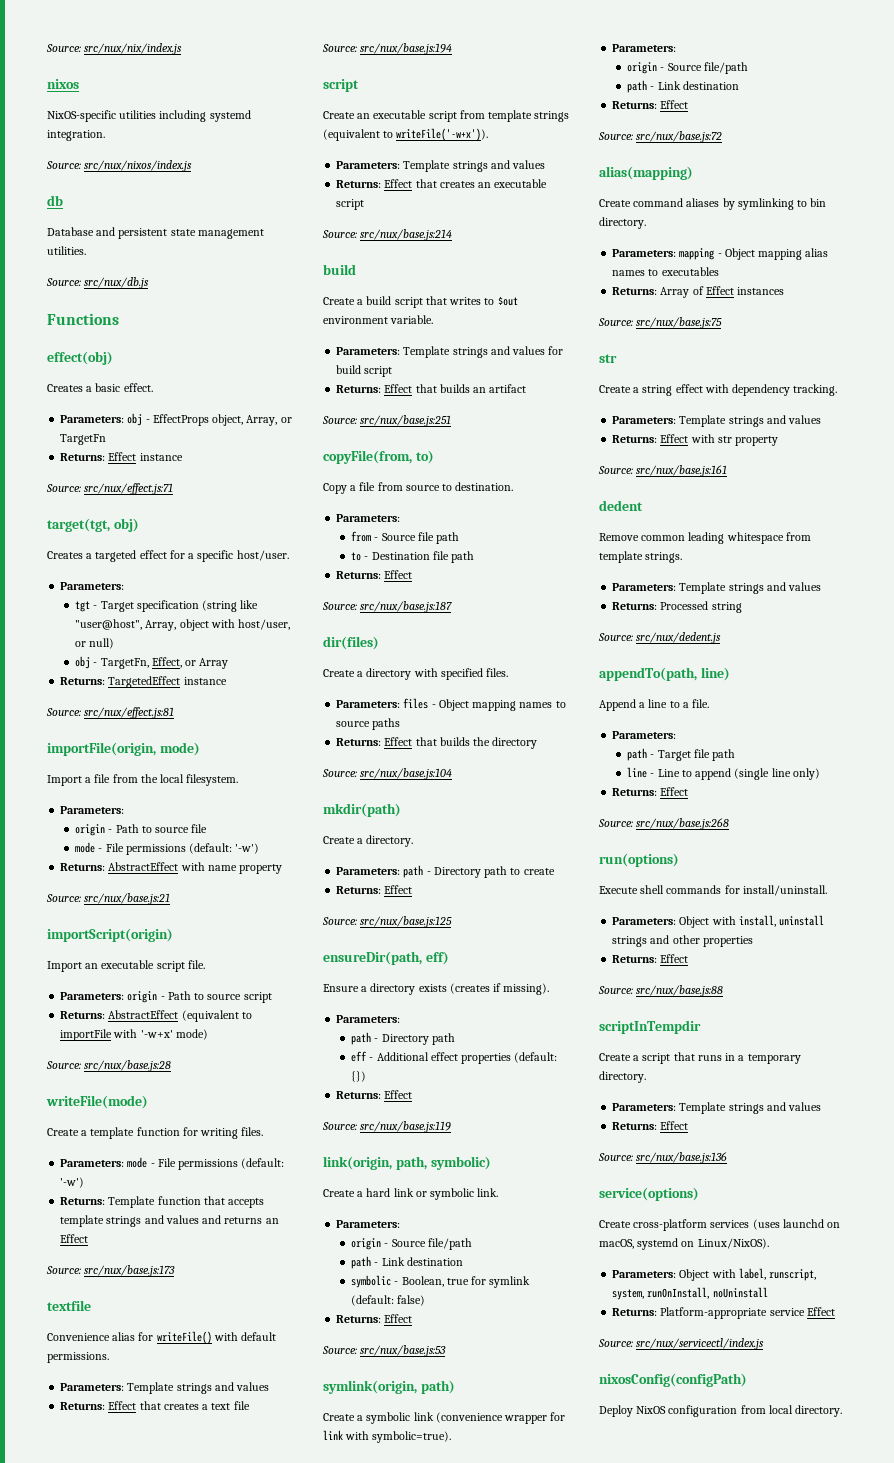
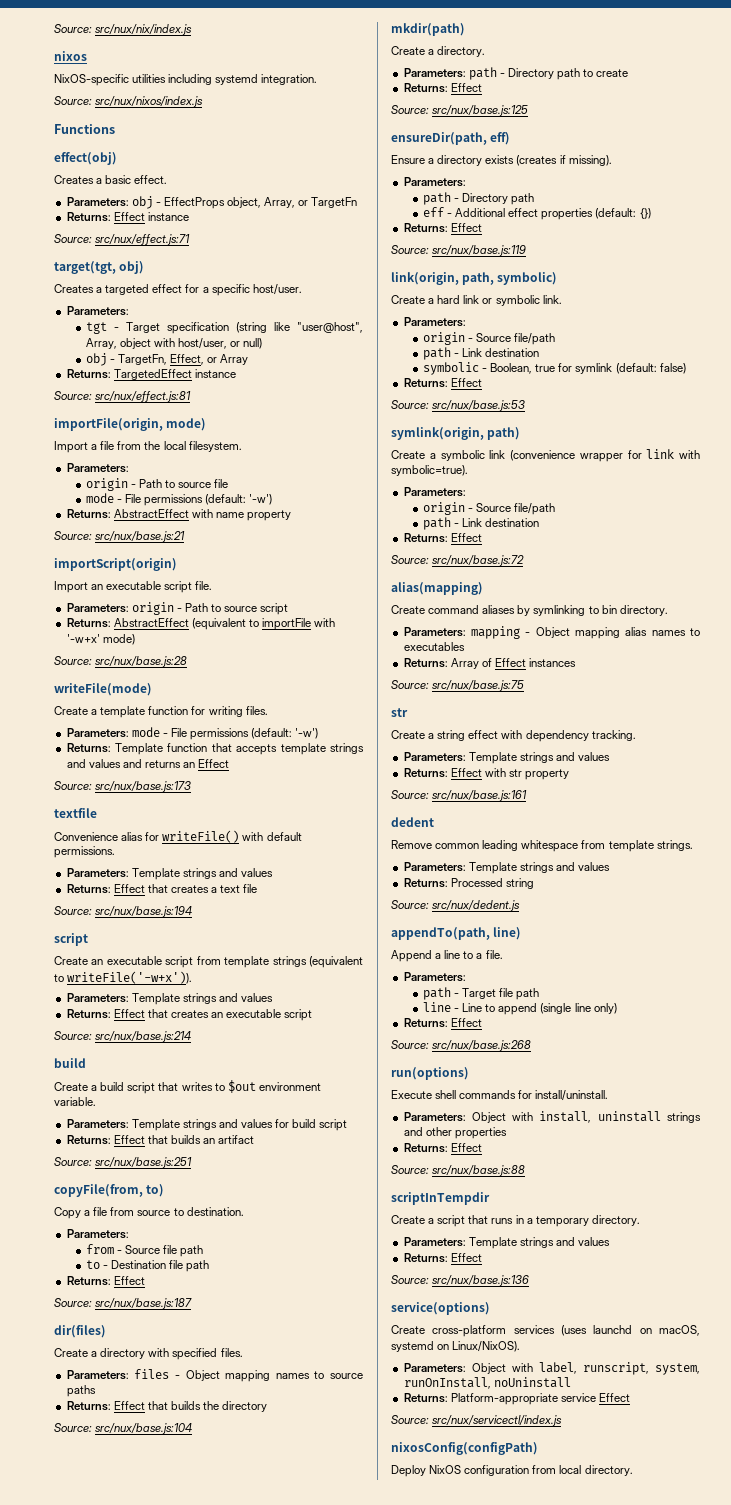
- db
- Database and persistent state management utilities.
- Source: src/nux/db.js

